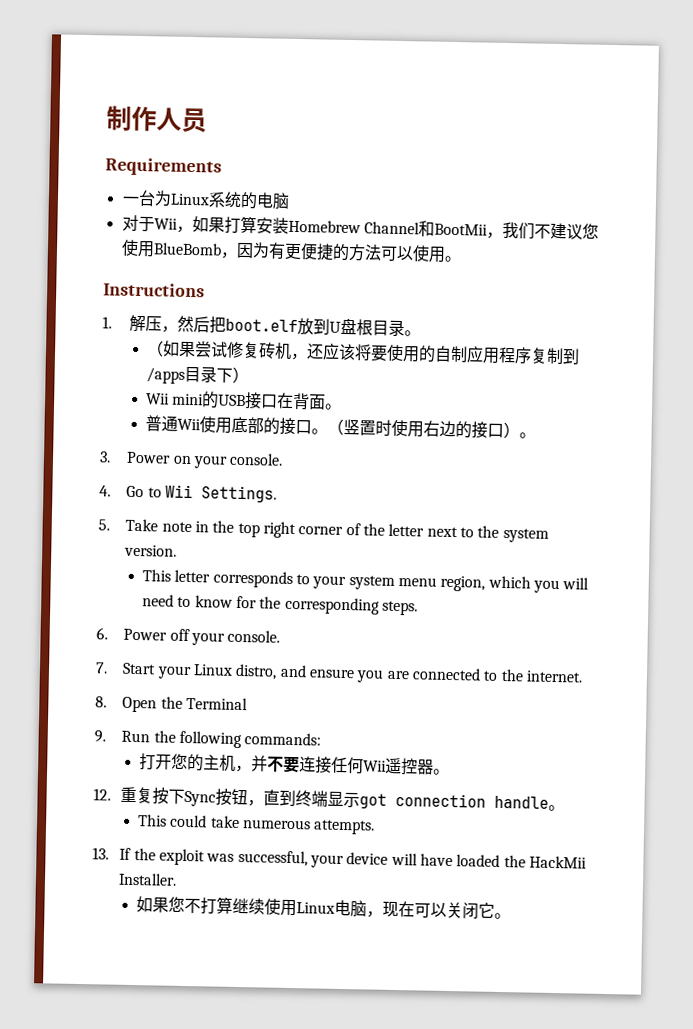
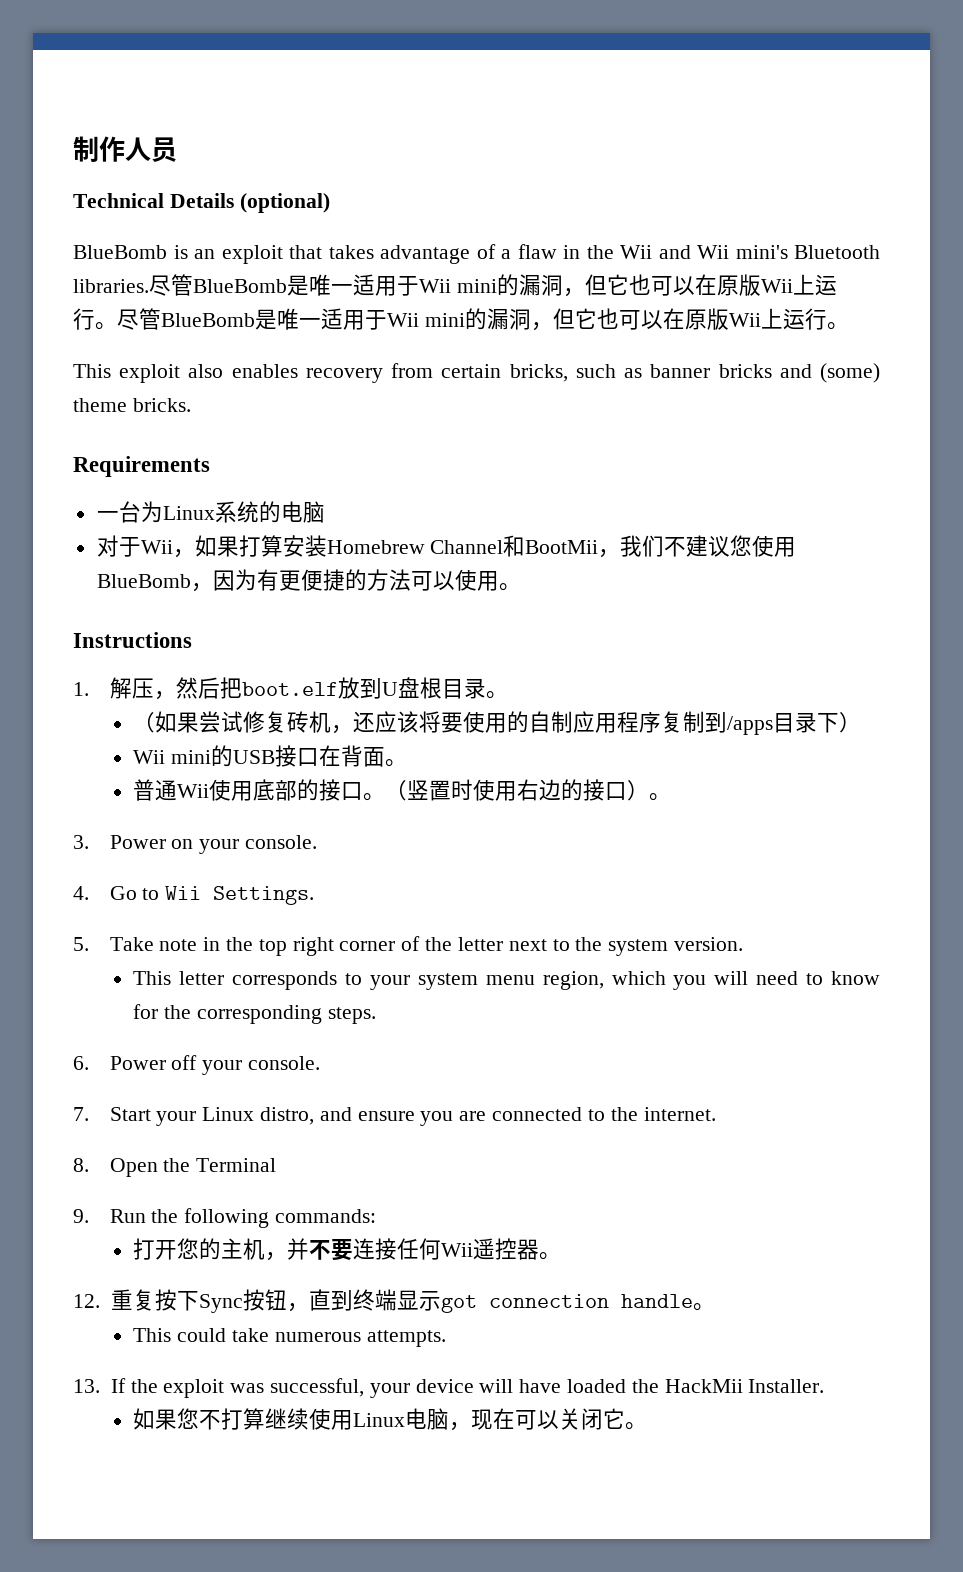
+ Technical Details (optional)
+ BlueBomb is an exploit that takes advantage of a flaw in the Wii and Wii mini's Bluetooth libraries.尽管BlueBomb是唯一适用于Wii mini的漏洞，但它也可以在原版Wii上运行。尽管BlueBomb是唯一适用于Wii mini的漏洞，但它也可以在原版Wii上运行。
+ This exploit also enables recovery from certain bricks, such as banner bricks and (some) theme bricks.

